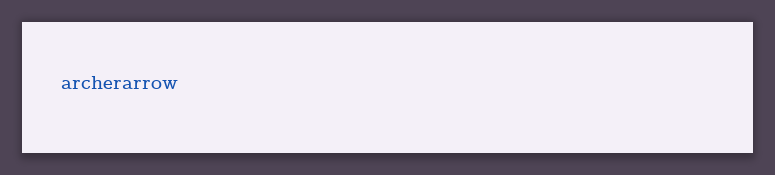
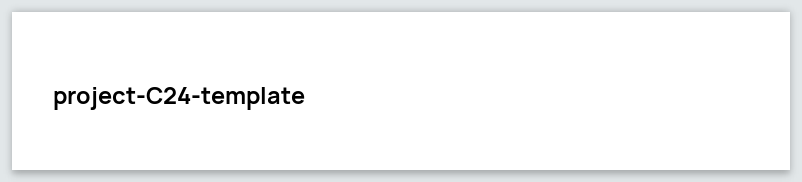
- archerarrow
+ project-C24-template

